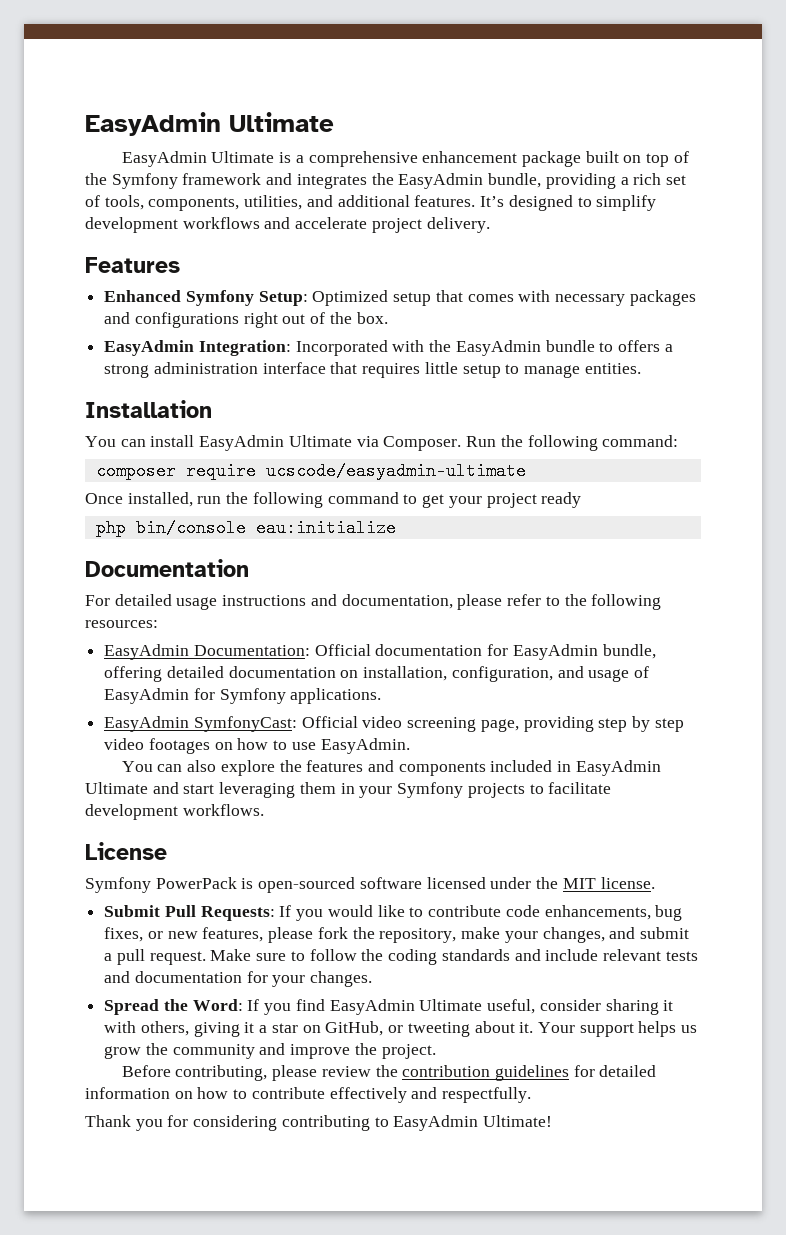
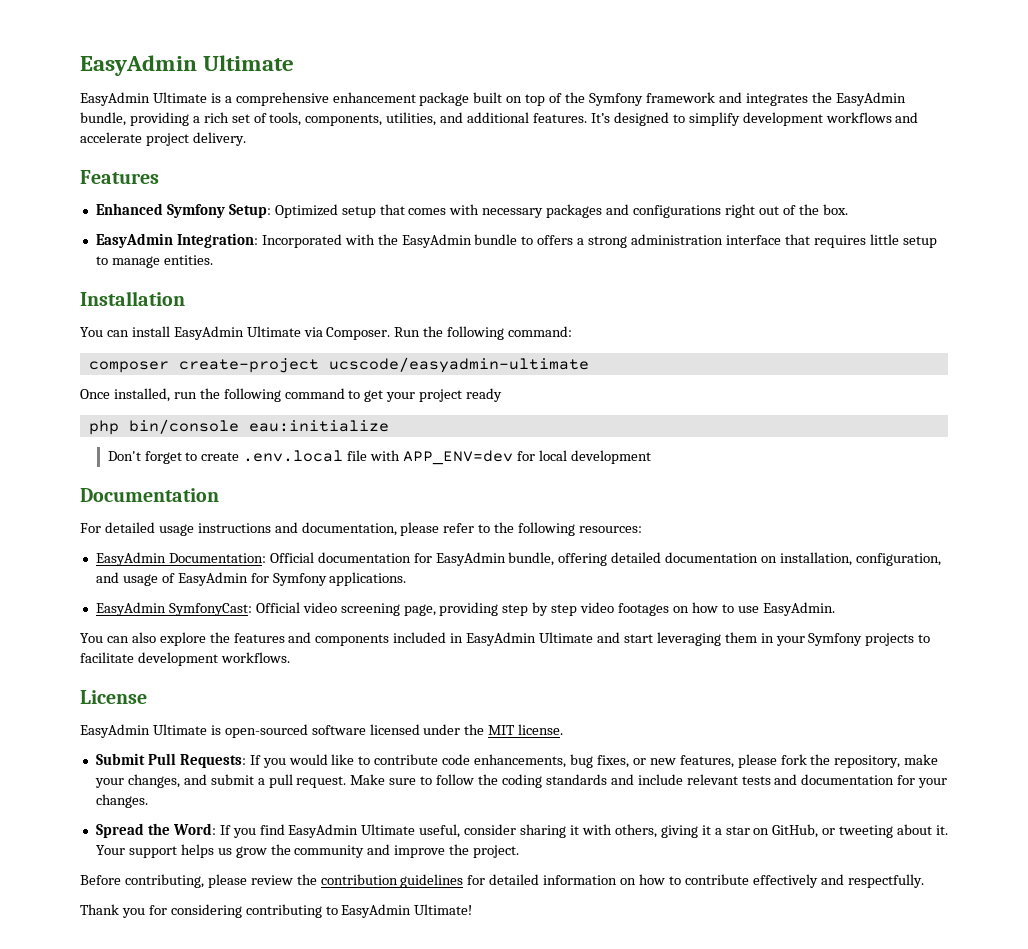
- composer require ucscode/easyadmin-ultimate
+ composer create-project ucscode/easyadmin-ultimate
+ Don't forget to create .env.local file with APP_ENV=dev for local development
- Symfony PowerPack is open-sourced software licensed under the MIT license.
+ EasyAdmin Ultimate is open-sourced software licensed under the MIT license.

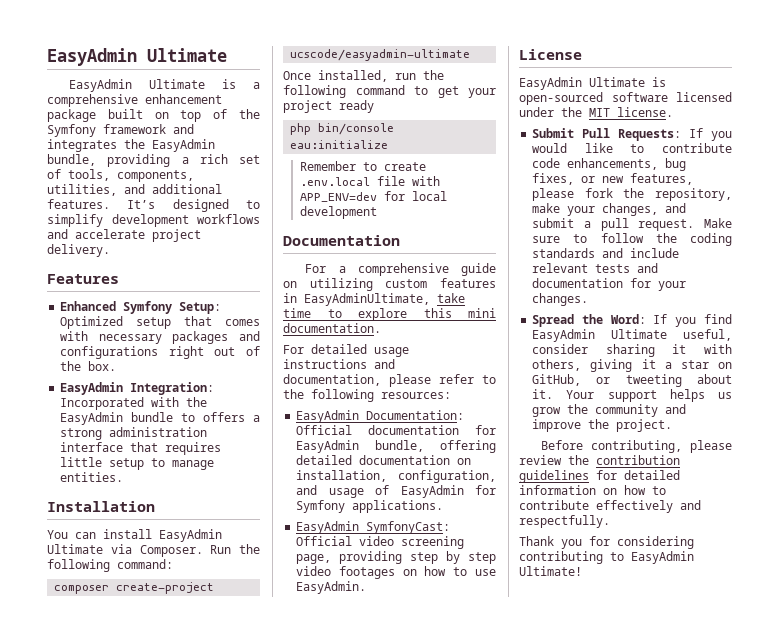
- Don't forget to create .env.local file with APP_ENV=dev for local development
+ Remember to create .env.local file with APP_ENV=dev for local development
+ For a comprehensive guide on utilizing custom features in EasyAdminUltimate, take time to explore this mini documentation.
- You can also explore the features and components included in EasyAdmin Ultimate and start leveraging them in your Symfony projects to facilitate development workflows.

